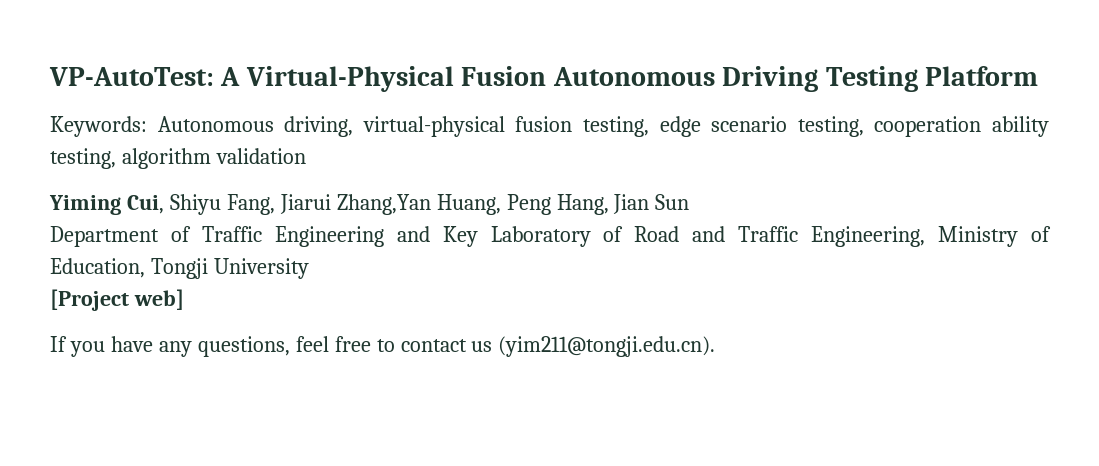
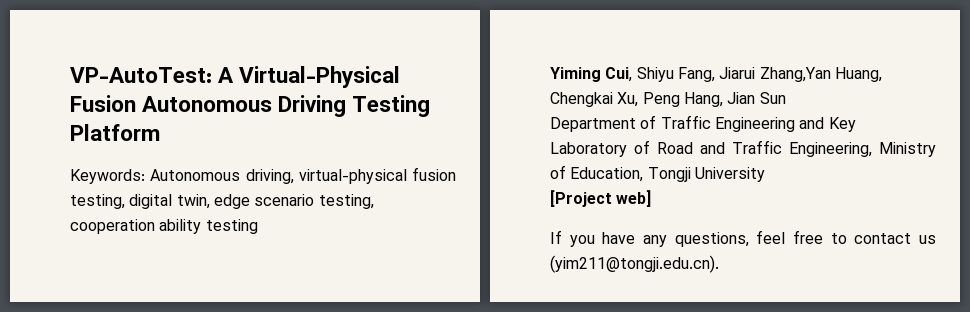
- Keywords: Autonomous driving, virtual-physical fusion testing, edge scenario testing, cooperation ability testing, algorithm validation
+ Keywords: Autonomous driving, virtual-physical fusion testing, digital twin, edge scenario testing, cooperation ability testing
- Yiming Cui, Shiyu Fang, Jiarui Zhang,Yan Huang, Peng Hang, Jian Sun
+ Yiming Cui, Shiyu Fang, Jiarui Zhang,Yan Huang, Chengkai Xu, Peng Hang, Jian Sun

